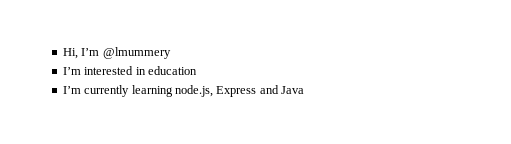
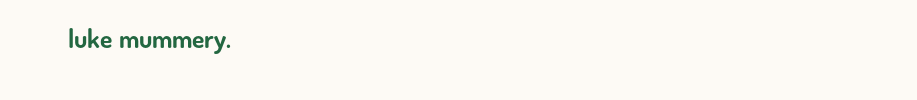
- Hi, I’m @lmummery
- I’m interested in education
- I’m currently learning node.js, Express and Java
+ luke mummery.

